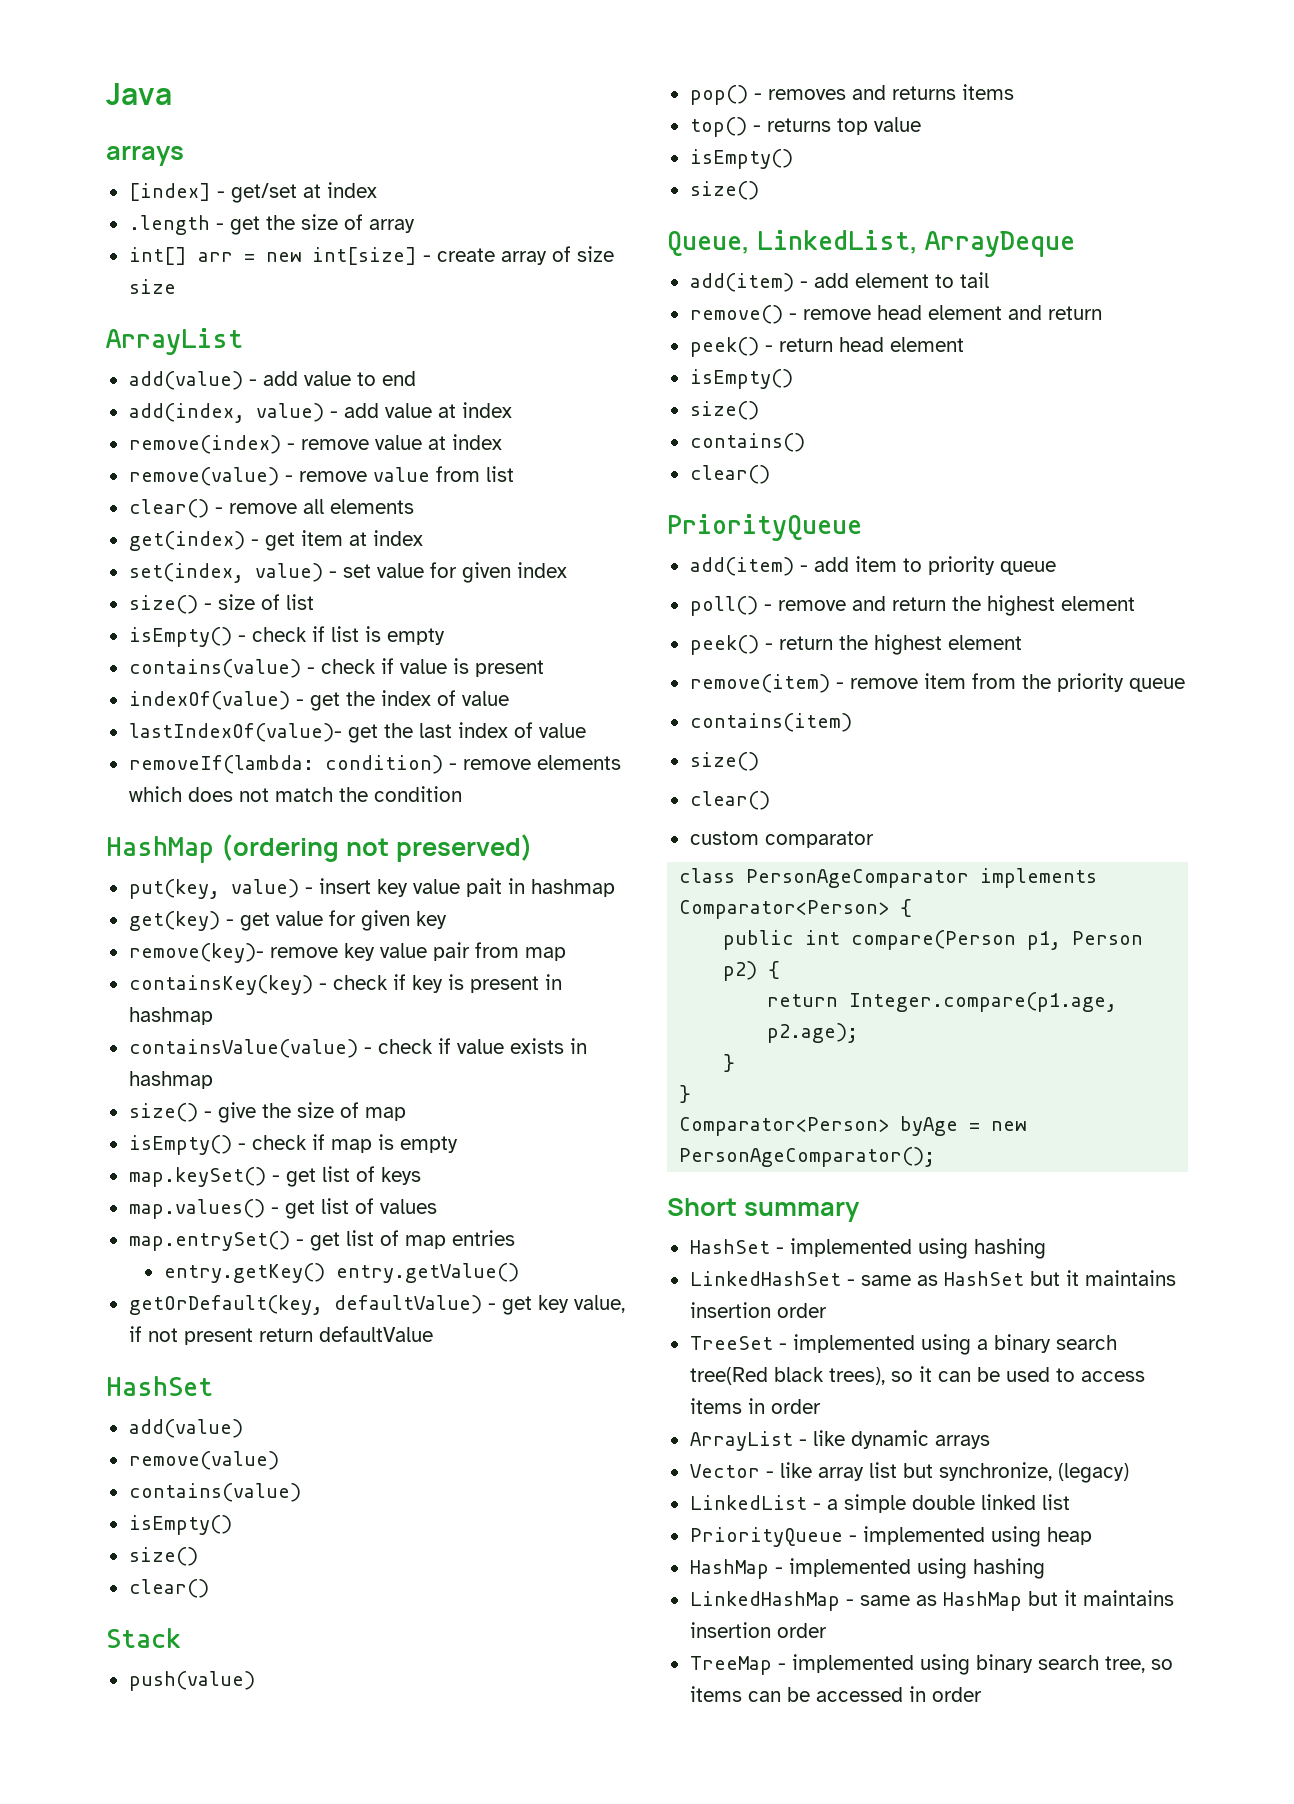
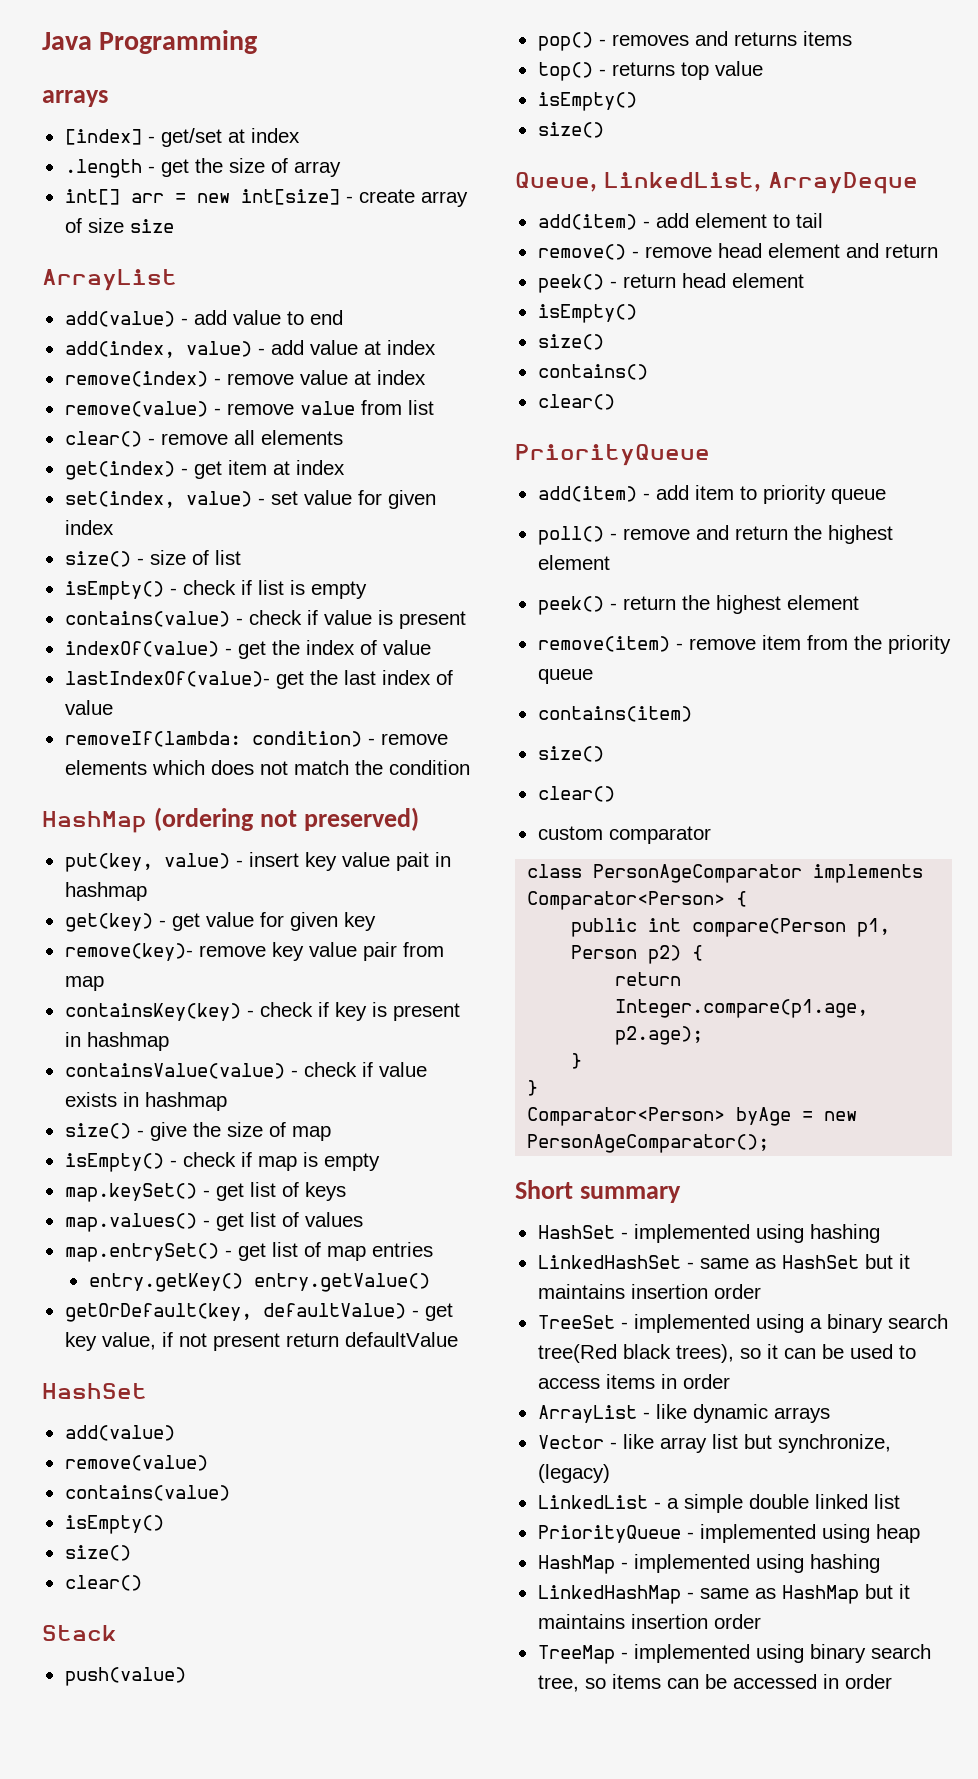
- Java
+ Java Programming

